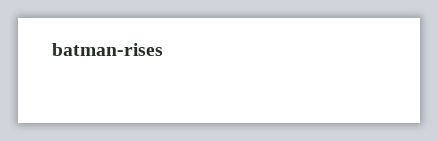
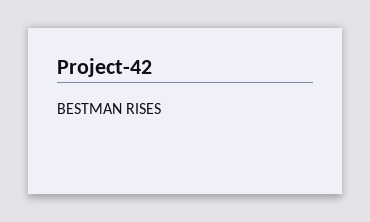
- batman-rises
+ Project-42
+ BESTMAN RISES

